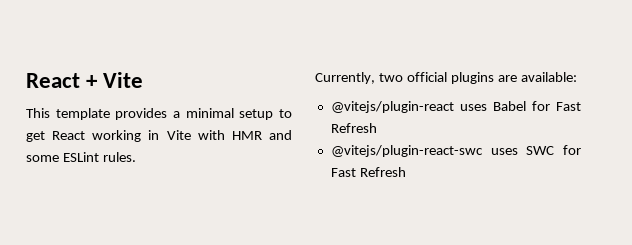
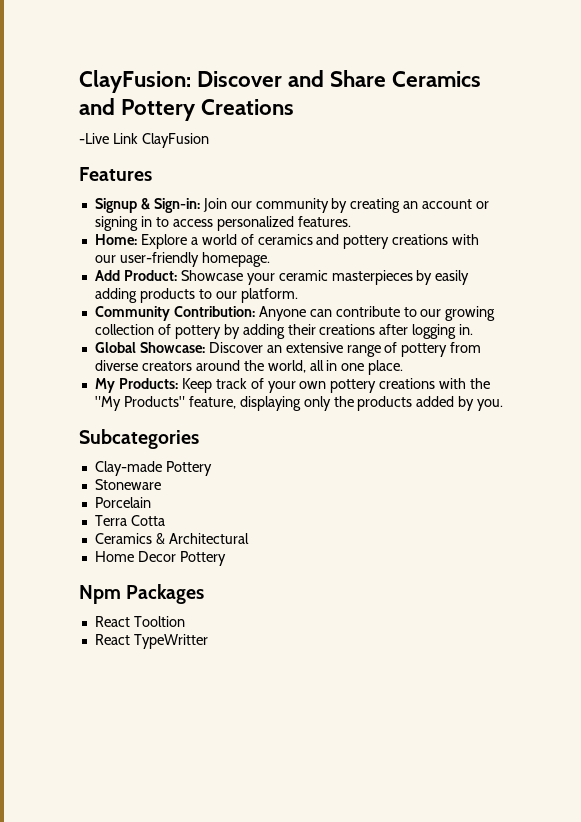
- React + Vite
- This template provides a minimal setup to get React working in Vite with HMR and some ESLint rules.
- Currently, two official plugins are available:
- @vitejs/plugin-react uses Babel for Fast Refresh
- @vitejs/plugin-react-swc uses SWC for Fast Refresh
+ ClayFusion: Discover and Share Ceramics and Pottery Creations
+ -Live Link ClayFusion
+ Features
+ Signup & Sign-in: Join our community by creating an account or signing in to access personalized features.
+ Home: Explore a world of ceramics and pottery creations with our user-friendly homepage.
+ Add Product: Showcase your ceramic masterpieces by easily adding products to our platform.
+ Community Contribution: Anyone can contribute to our growing collection of pottery by adding their creations after logging in.
+ Global Showcase: Discover an extensive range of pottery from diverse creators around the world, all in one place.
+ My Products: Keep track of your own pottery creations with the "My Products" feature, displaying only the products added by you.
+ Subcategories
+ Clay-made Pottery
+ Stoneware
+ Porcelain
+ Terra Cotta
+ Ceramics & Architectural
+ Home Decor Pottery
+ Npm Packages
+ React Tooltion
+ React TypeWritter

